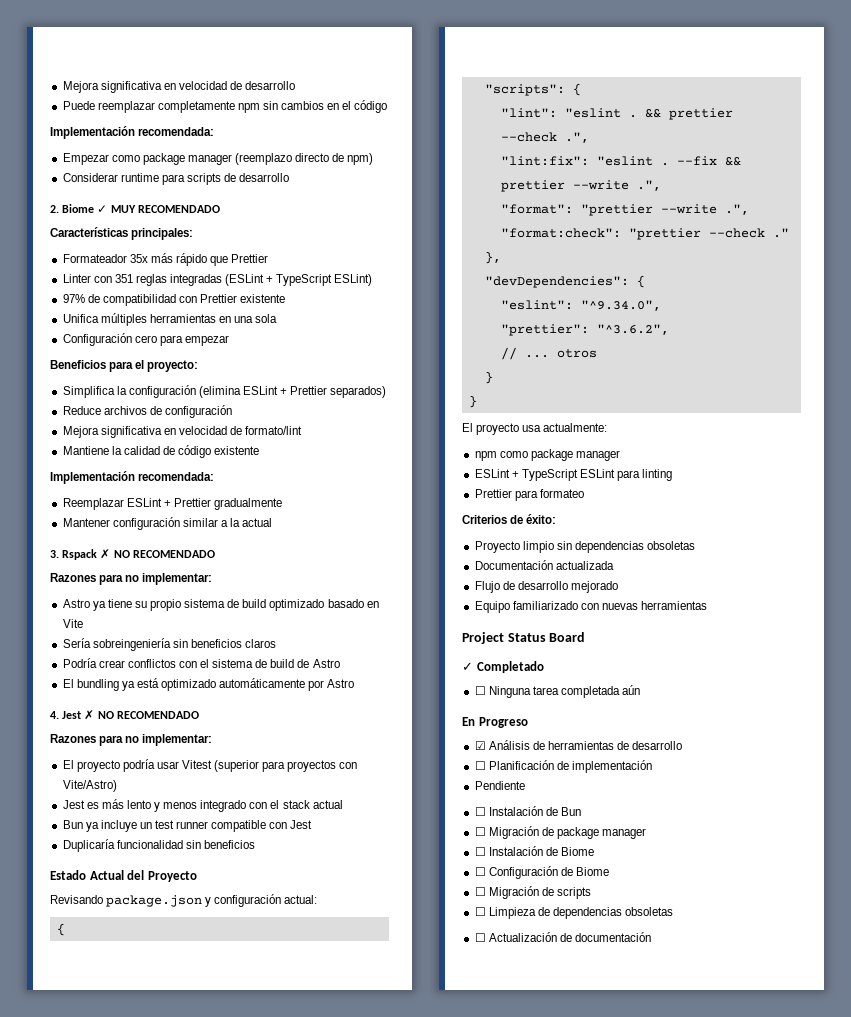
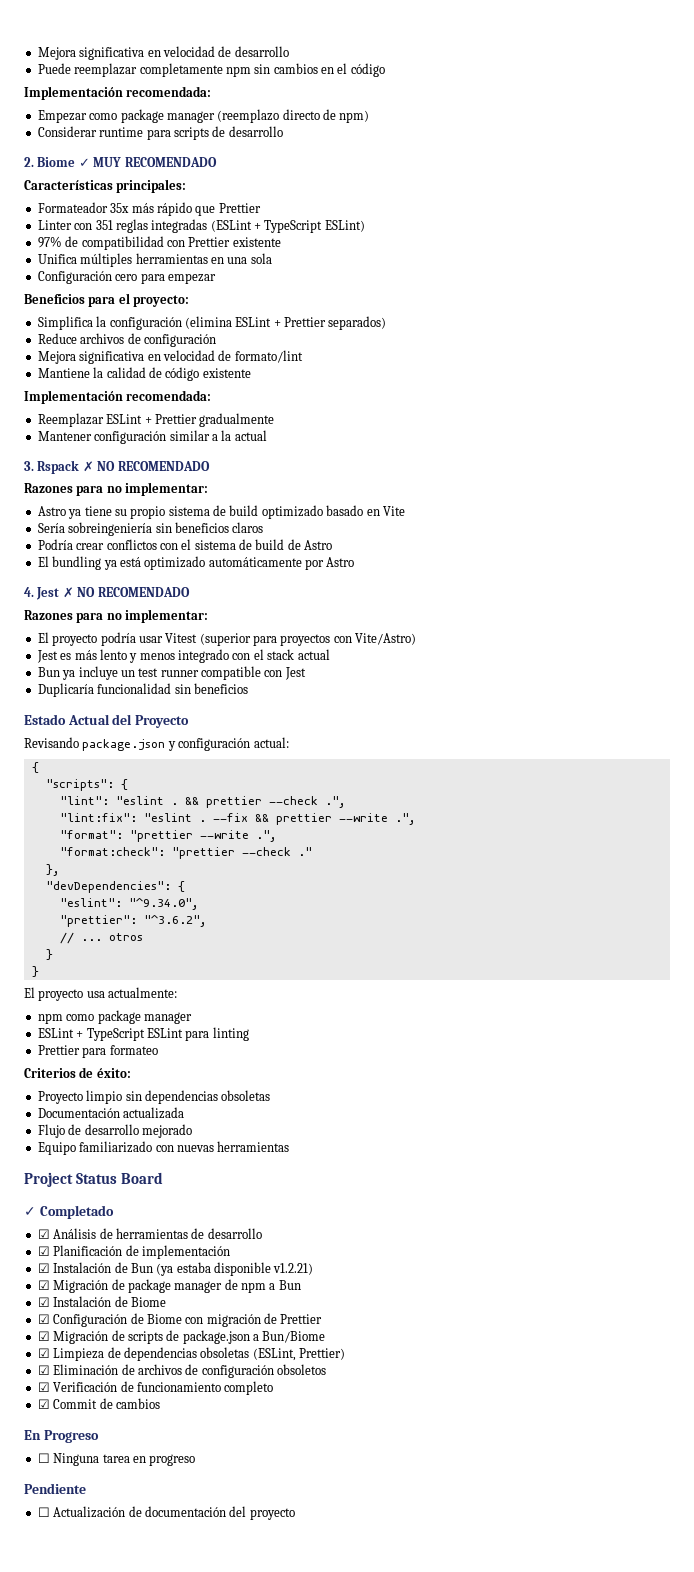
- ☐ Ninguna tarea completada aún
- En Progreso
- ☐ Planificación de implementación
+ ☑ Planificación de implementación
- Pendiente
- ☐ Instalación de Bun
- ☐ Migración de package manager
- ☐ Instalación de Biome
+ ☑ Instalación de Bun (ya estaba disponible v1.2.21)
+ ☑ Migración de package manager de npm a Bun
+ ☑ Instalación de Biome
- ☐ Configuración de Biome
- ☐ Migración de scripts
- ☐ Limpieza de dependencias obsoletas
+ ☑ Configuración de Biome con migración de Prettier
+ ☑ Migración de scripts de package.json a Bun/Biome
+ ☑ Limpieza de dependencias obsoletas (ESLint, Prettier)
+ ☑ Eliminación de archivos de configuración obsoletos
+ ☑ Verificación de funcionamiento completo
+ ☑ Commit de cambios
+ En Progreso
+ ☐ Ninguna tarea en progreso
+ Pendiente
- ☐ Actualización de documentación
+ ☐ Actualización de documentación del proyecto

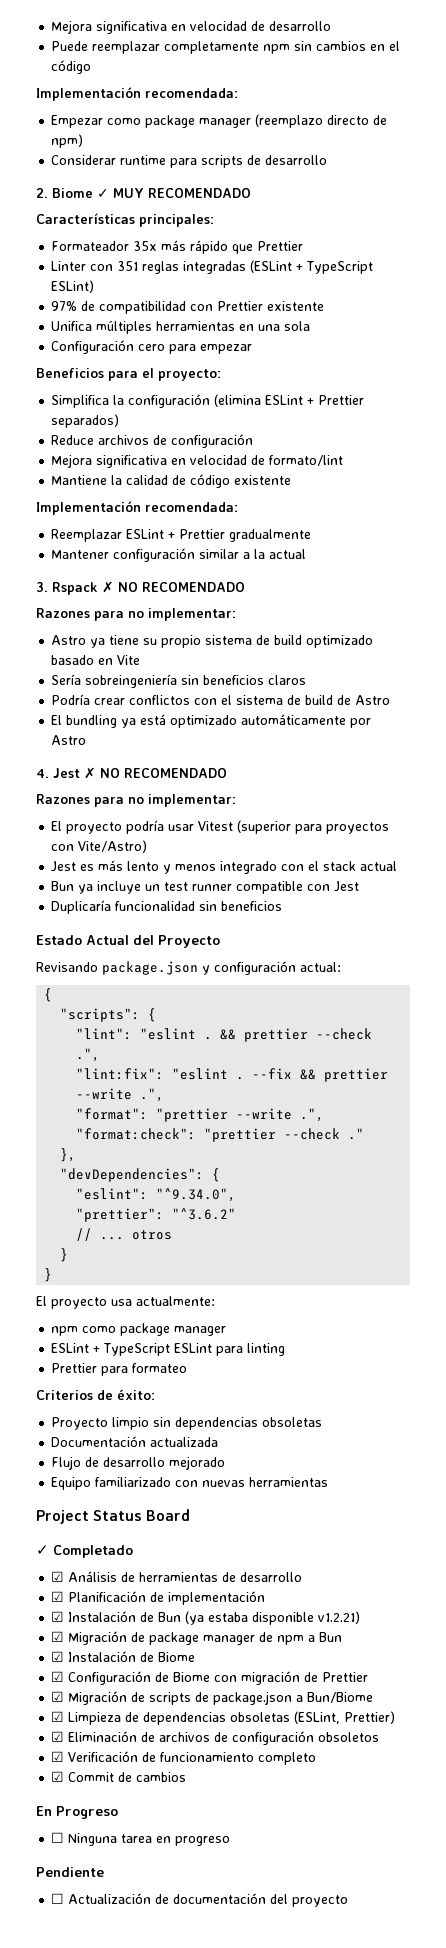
- "prettier": "^3.6.2",
+ "prettier": "^3.6.2"

